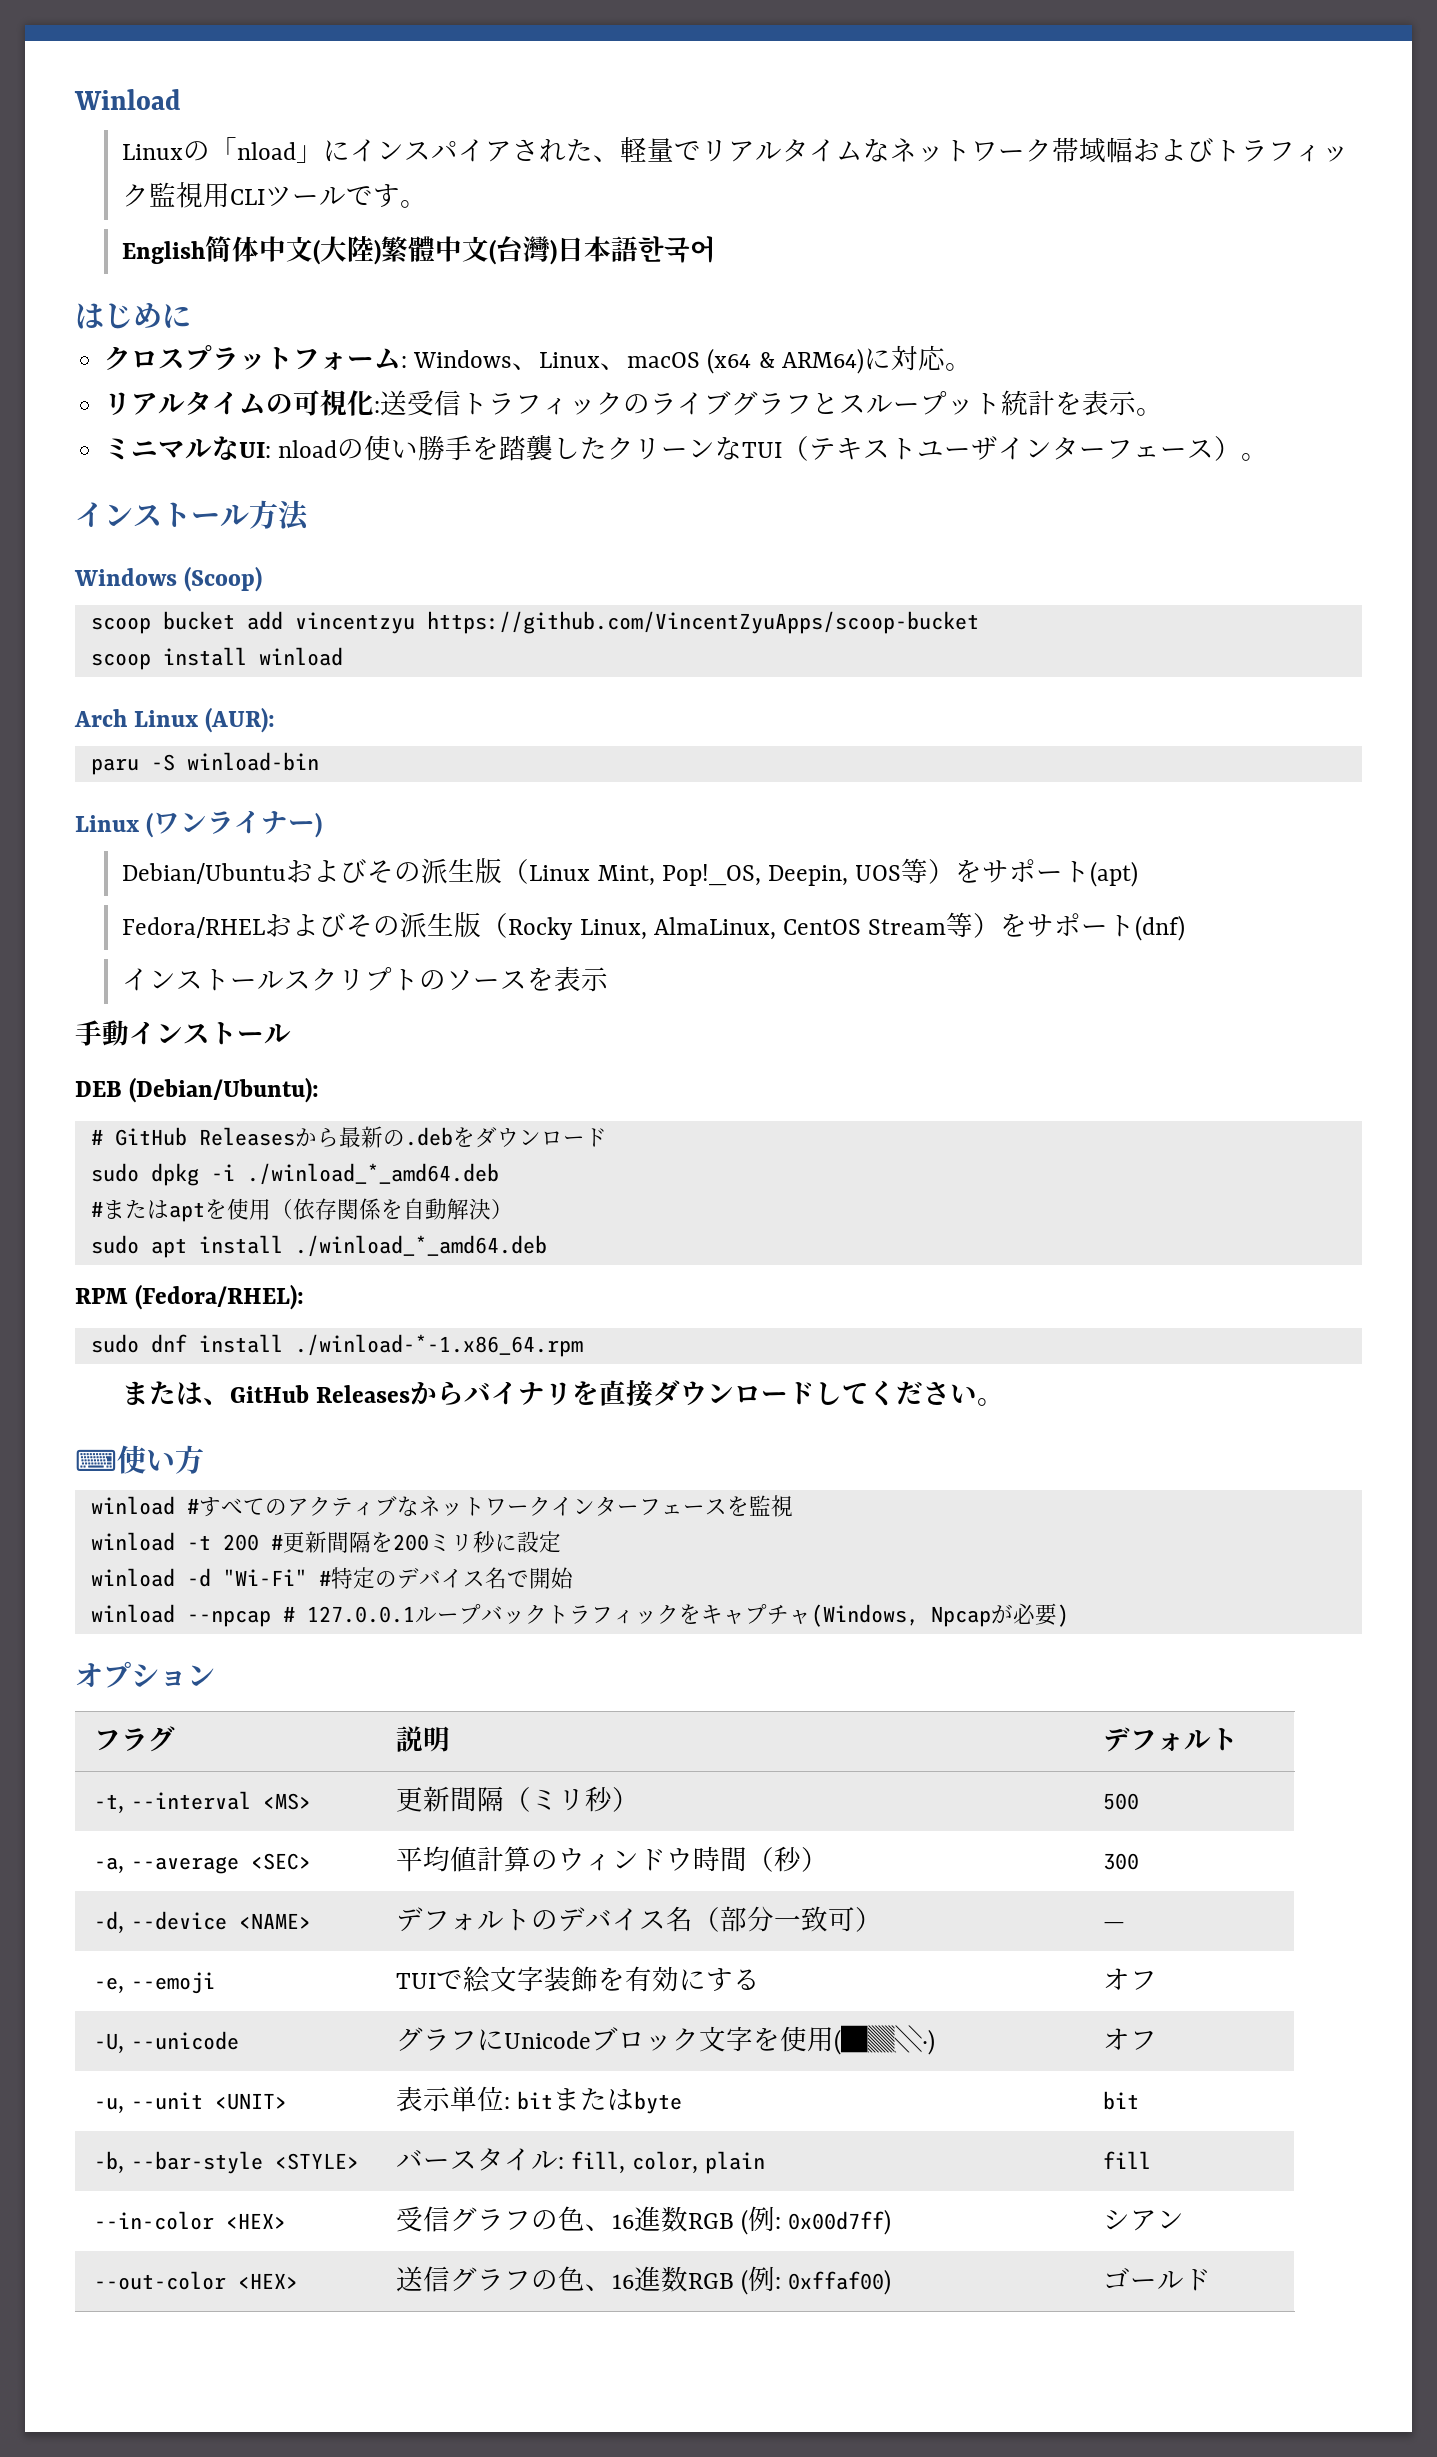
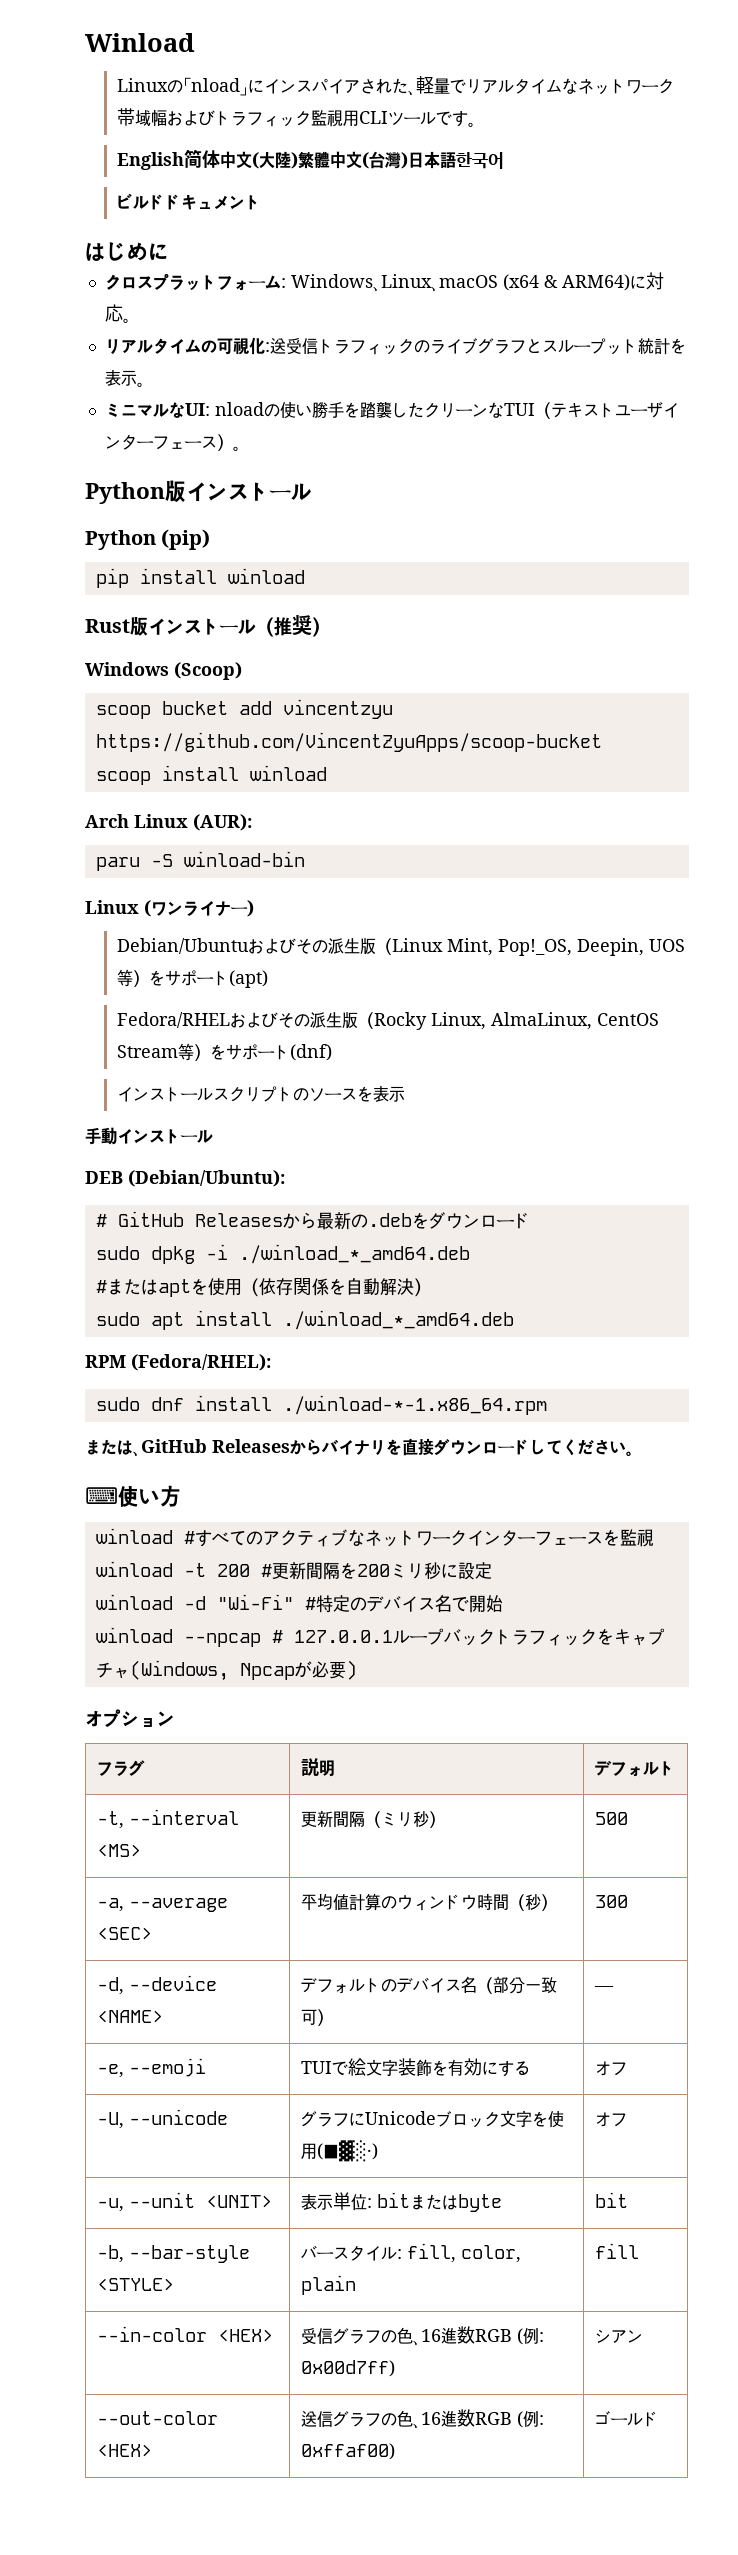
+ ビルドドキュメント
- インストール方法
+ Python版インストール
+ Python (pip)
+ pip install winload
+ Rust版インストール（推奨）

